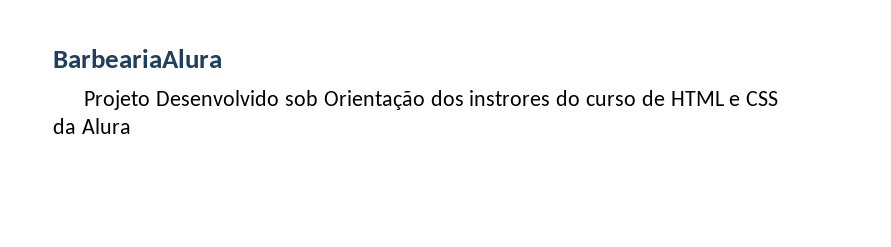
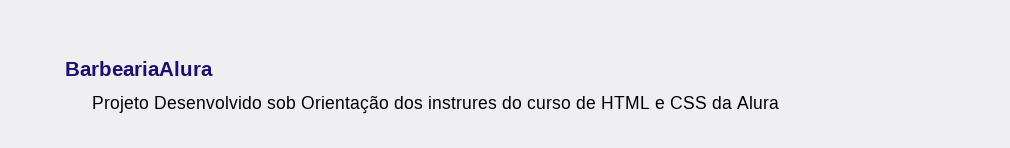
- Projeto Desenvolvido sob Orientação dos instrores do curso de HTML e CSS da Alura
+ Projeto Desenvolvido sob Orientação dos instrures do curso de HTML e CSS da Alura

